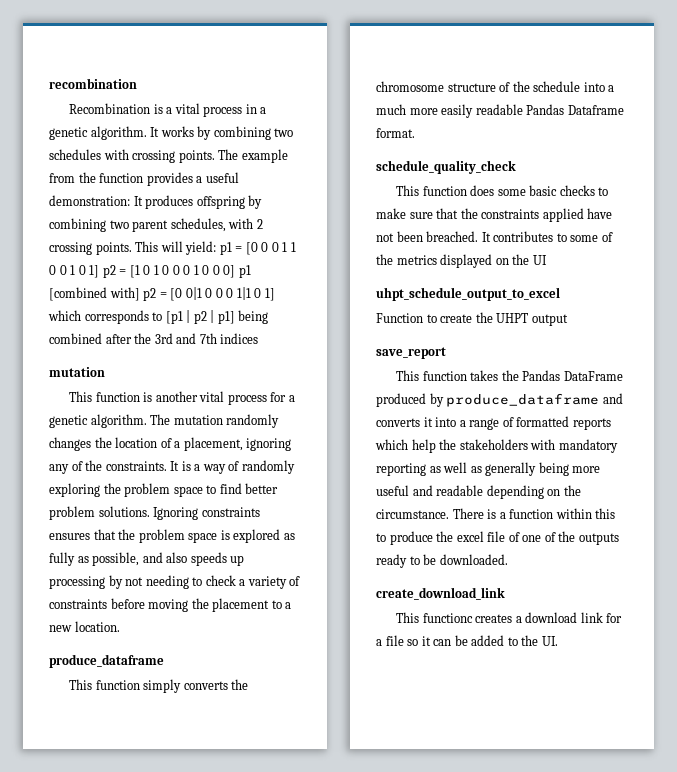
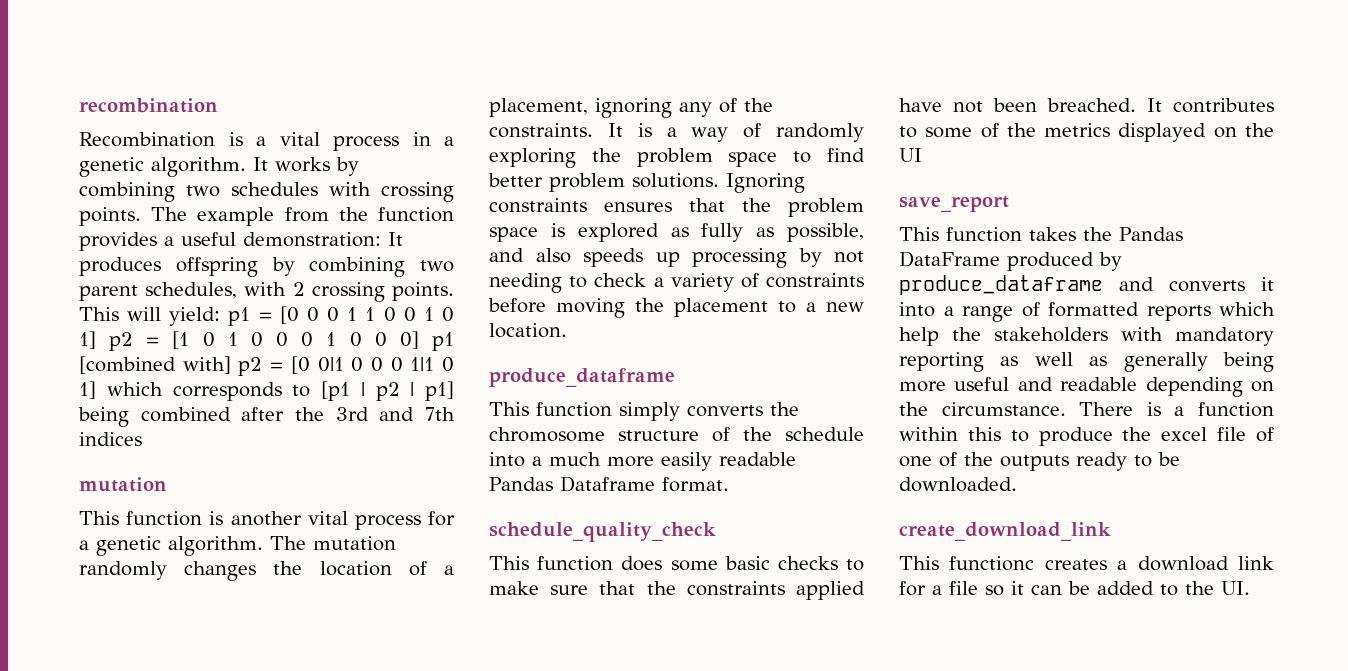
- uhpt_schedule_output_to_excel
- Function to create the UHPT output

